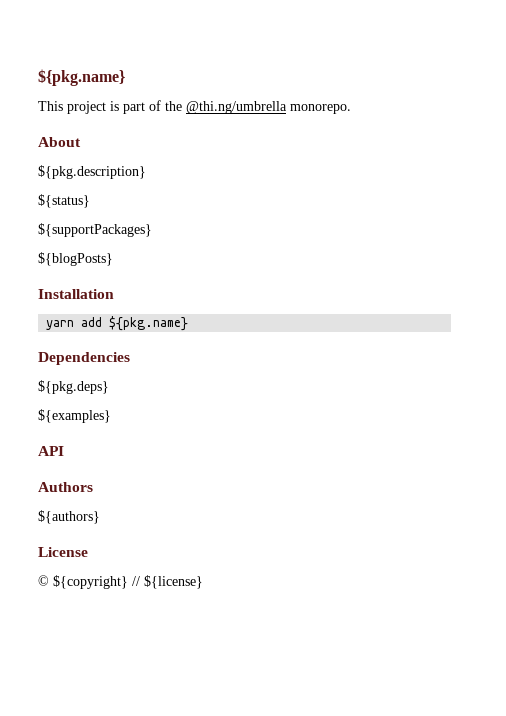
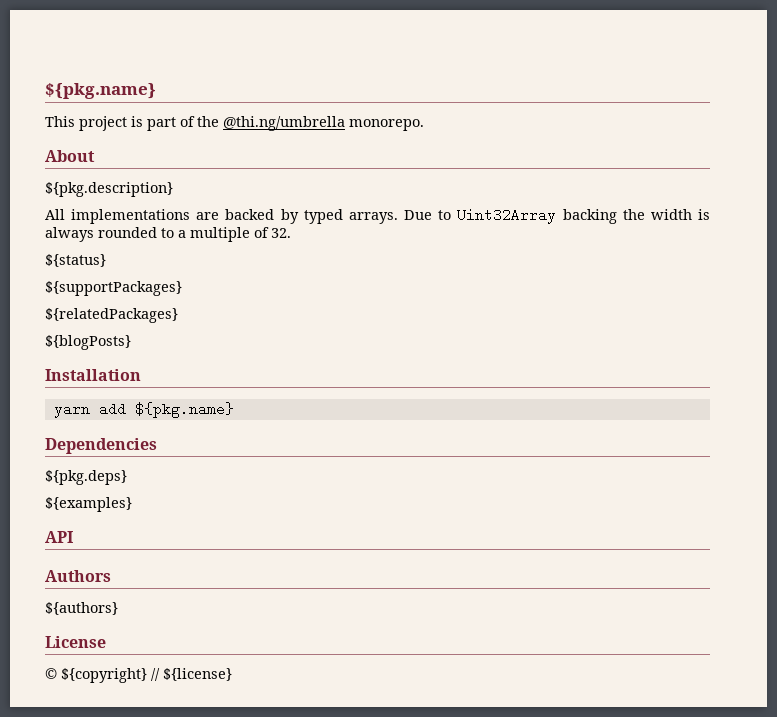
+ All implementations are backed by typed arrays. Due to Uint32Array backing the width is always rounded to a multiple of 32.
+ ${relatedPackages}

